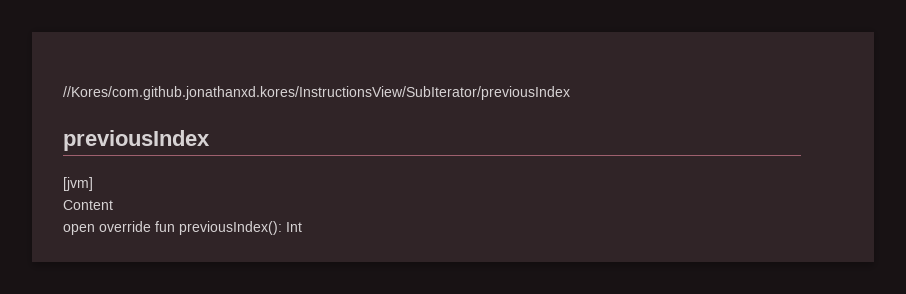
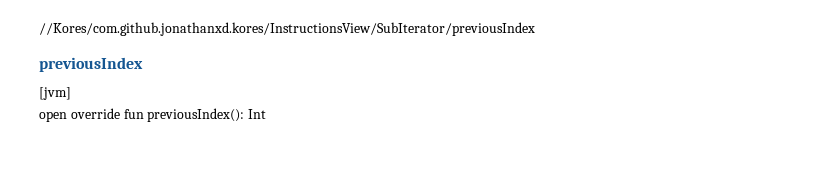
- Content

